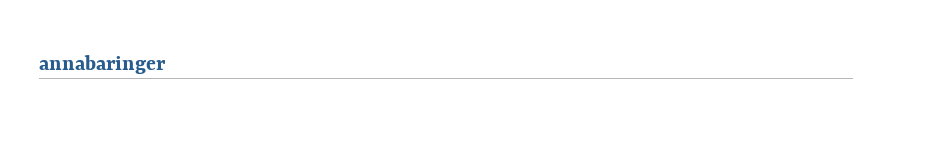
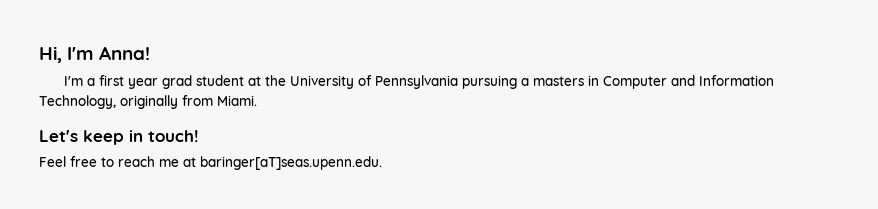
- annabaringer
+ Hi, I'm Anna!
+ I'm a first year grad student at the University of Pennsylvania pursuing a masters in Computer and Information Technology, originally from Miami.
+ Let's keep in touch!
+ Feel free to reach me at baringer[aT]seas.upenn.edu.

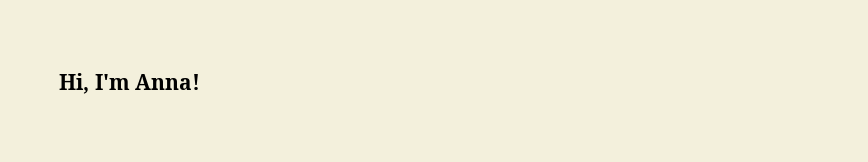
- I'm a first year grad student at the University of Pennsylvania pursuing a masters in Computer and Information Technology, originally from Miami.
- Let's keep in touch!
- Feel free to reach me at baringer[aT]seas.upenn.edu.

